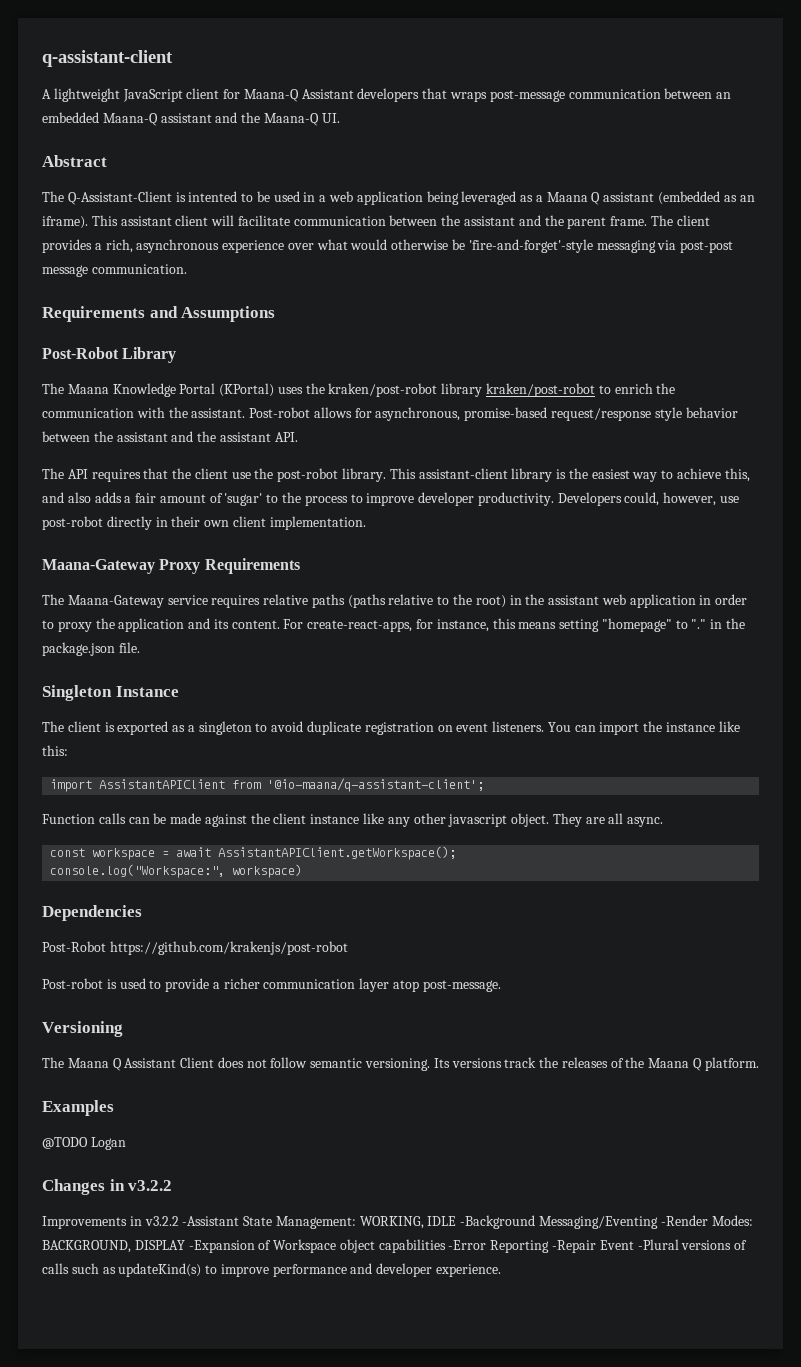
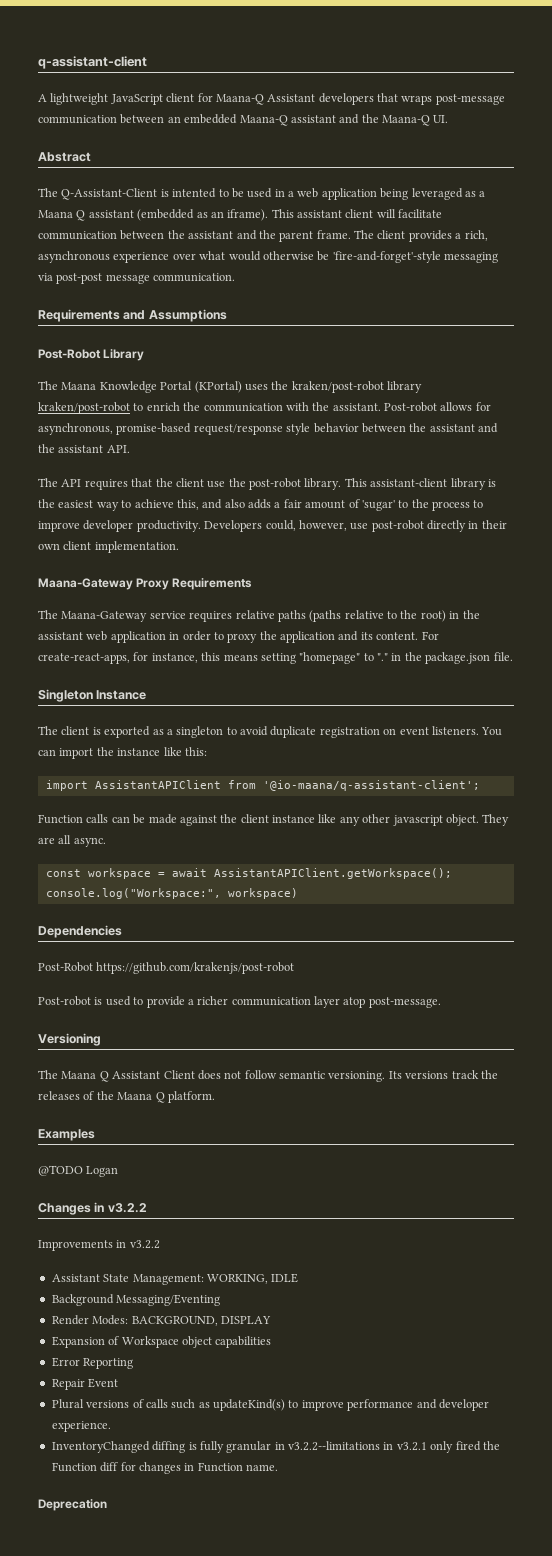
- Improvements in v3.2.2 -Assistant State Management: WORKING, IDLE -Background Messaging/Eventing -Render Modes: BACKGROUND, DISPLAY -Expansion of Workspace object capabilities -Error Reporting -Repair Event -Plural versions of calls such as updateKind(s) to improve performance and developer experience.
+ Improvements in v3.2.2
+ Assistant State Management: WORKING, IDLE
+ Background Messaging/Eventing
+ Render Modes: BACKGROUND, DISPLAY
+ Expansion of Workspace object capabilities
+ Error Reporting
+ Repair Event
+ Plural versions of calls such as updateKind(s) to improve performance and developer experience.
+ InventoryChanged diffing is fully granular in v3.2.2--limitations in v3.2.1 only fired the Function diff for changes in Function name.
+ Deprecation

